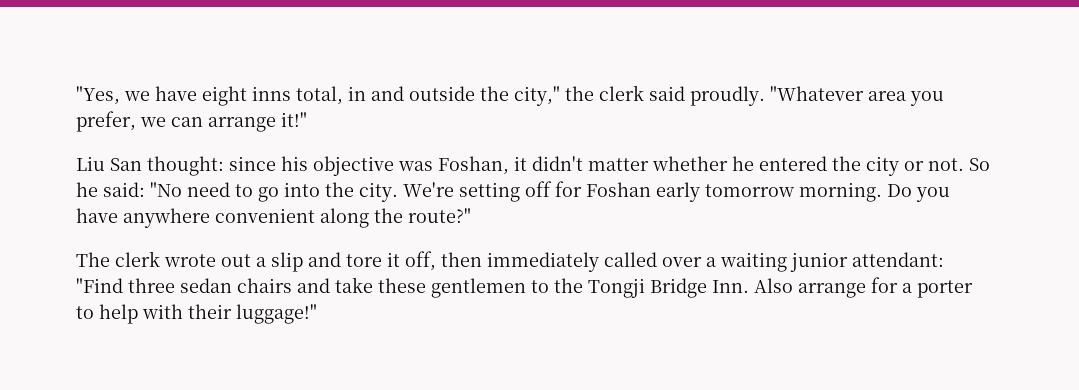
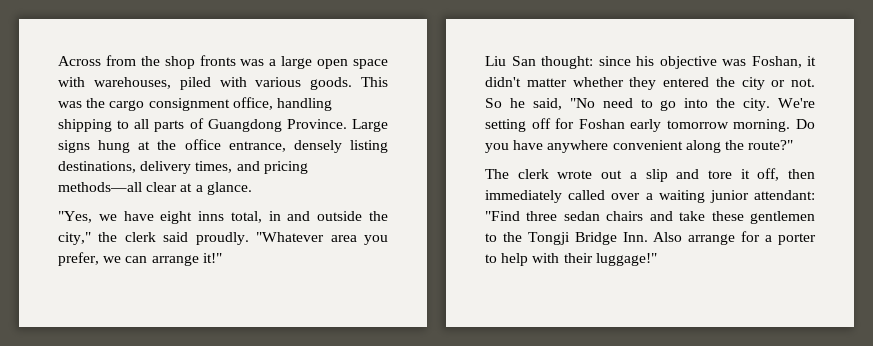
+ Across from the shop fronts was a large open space with warehouses, piled with various goods. This was the cargo consignment office, handling shipping to all parts of Guangdong Province. Large signs hung at the office entrance, densely listing destinations, delivery times, and pricing methods—all clear at a glance.
- Liu San thought: since his objective was Foshan, it didn't matter whether he entered the city or not.
+ Liu San thought: since his objective was Foshan, it didn't matter whether they entered the city or not.
- So he said: "No need to go into the city.
+ So he said, "No need to go into the city.

